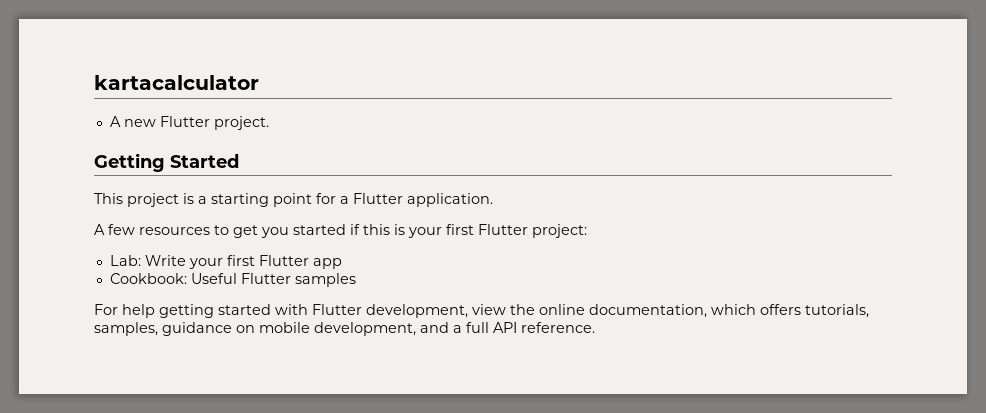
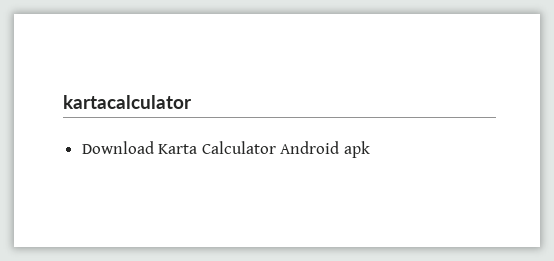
- A new Flutter project.
- Getting Started
- This project is a starting point for a Flutter application.
- A few resources to get you started if this is your first Flutter project:
- Lab: Write your first Flutter app
- Cookbook: Useful Flutter samples
- For help getting started with Flutter development, view the online documentation, which offers tutorials, samples, guidance on mobile development, and a full API reference.
+ Download Karta Calculator Android apk

